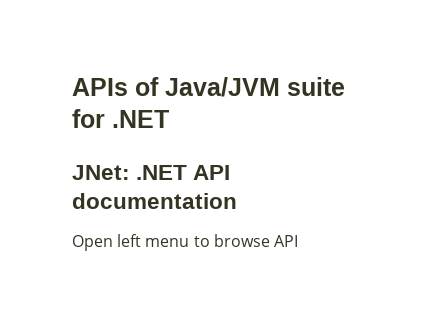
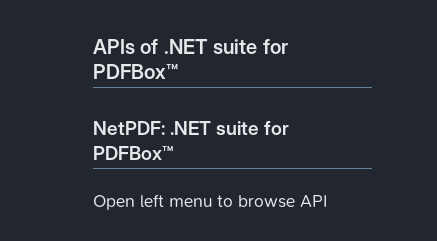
- APIs of Java/JVM suite for .NET
- JNet: .NET API documentation
+ APIs of .NET suite for PDFBox™
+ NetPDF: .NET suite for PDFBox™

